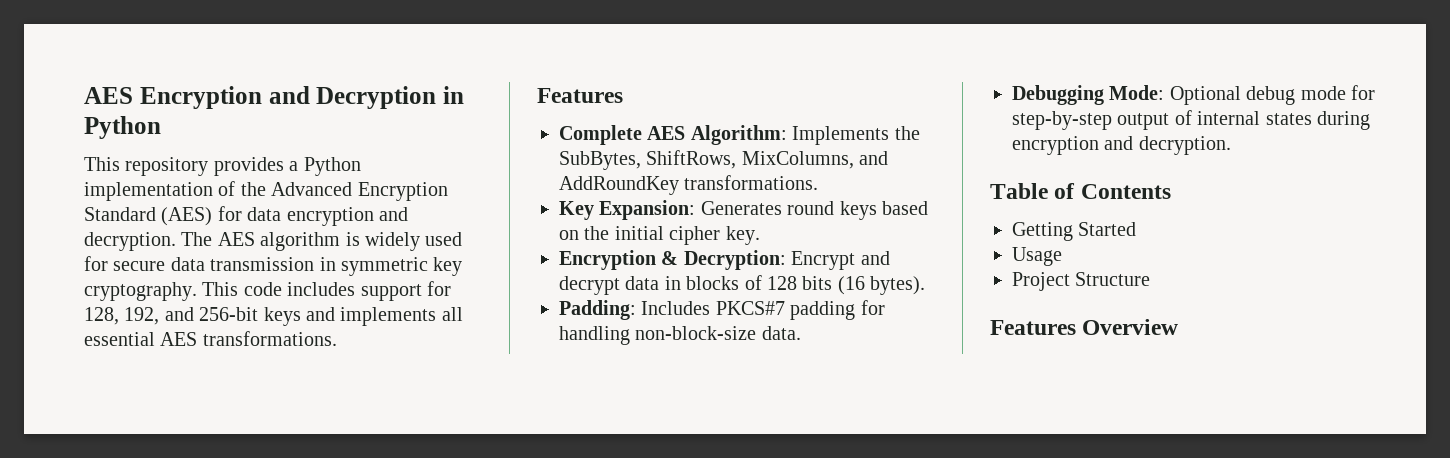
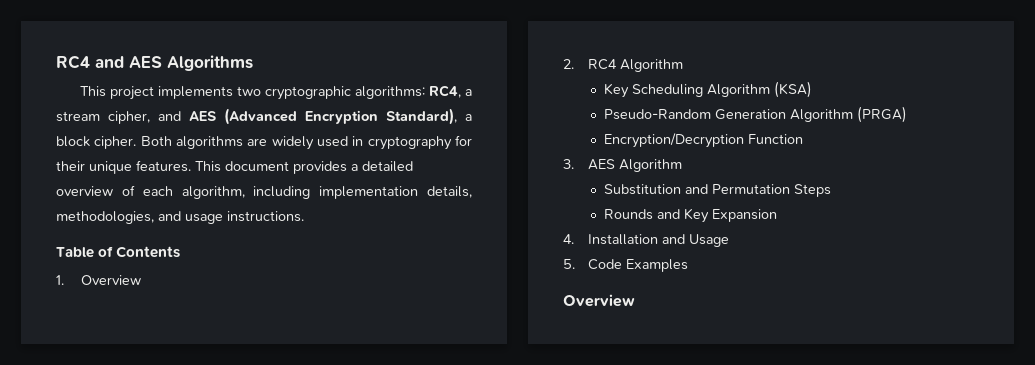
- AES Encryption and Decryption in Python
- This repository provides a Python implementation of the Advanced Encryption Standard (AES) for data encryption and decryption. The AES algorithm is widely used for secure data transmission in symmetric key cryptography. This code includes support for 128, 192, and 256-bit keys and implements all essential AES transformations.
- Features
- Complete AES Algorithm: Implements the SubBytes, ShiftRows, MixColumns, and AddRoundKey transformations.
- Key Expansion: Generates round keys based on the initial cipher key.
- Encryption & Decryption: Encrypt and decrypt data in blocks of 128 bits (16 bytes).
- Padding: Includes PKCS#7 padding for handling non-block-size data.
- Debugging Mode: Optional debug mode for step-by-step output of internal states during encryption and decryption.
+ RC4 and AES Algorithms
+ This project implements two cryptographic algorithms: RC4, a stream cipher, and AES (Advanced Encryption Standard), a block cipher. Both algorithms are widely used in cryptography for their unique features. This document provides a detailed overview of each algorithm, including implementation details, methodologies, and usage instructions.
  Table of Contents
- Getting Started
- Usage
- Project Structure
- Features Overview
+ 1. Overview
+ 2. RC4 Algorithm
+ Key Scheduling Algorithm (KSA)
+ Pseudo-Random Generation Algorithm (PRGA)
+ Encryption/Decryption Function
+ 3. AES Algorithm
+ Substitution and Permutation Steps
+ Rounds and Key Expansion
+ 4. Installation and Usage
+ 5. Code Examples
+ Overview

